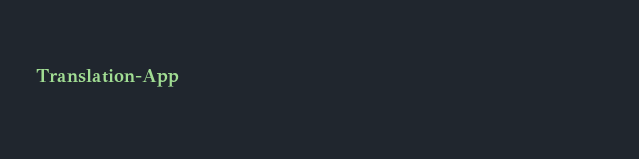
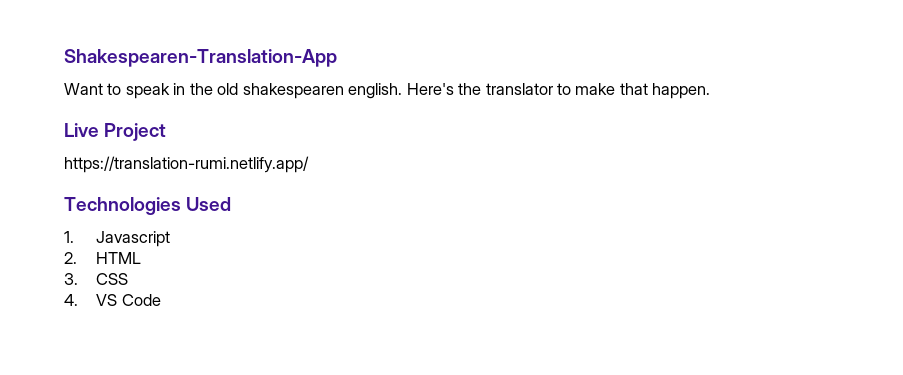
- Translation-App
+ Shakespearen-Translation-App
+ Want to speak in the old shakespearen english. Here's the translator to make that happen.
+ Live Project
+ https://translation-rumi.netlify.app/
+ Technologies Used
+ 1. Javascript
+ 2. HTML
+ 3. CSS
+ 4. VS Code

